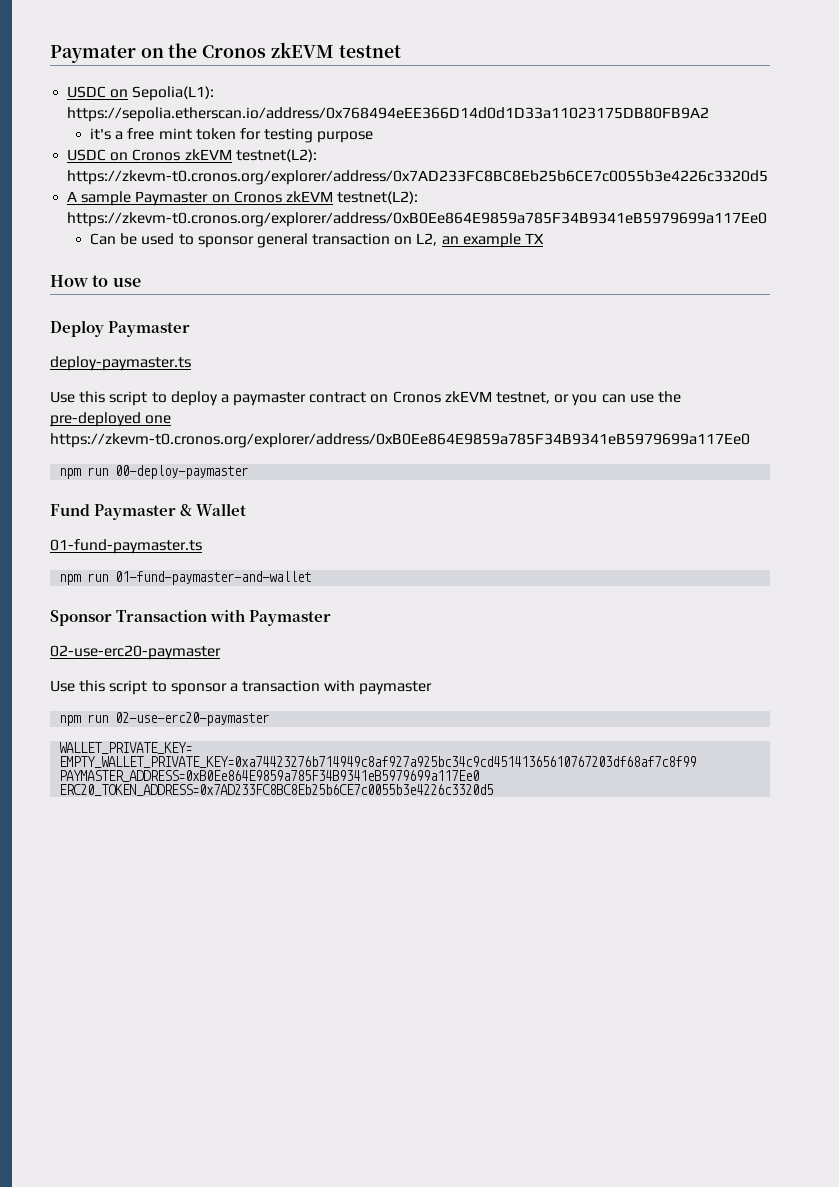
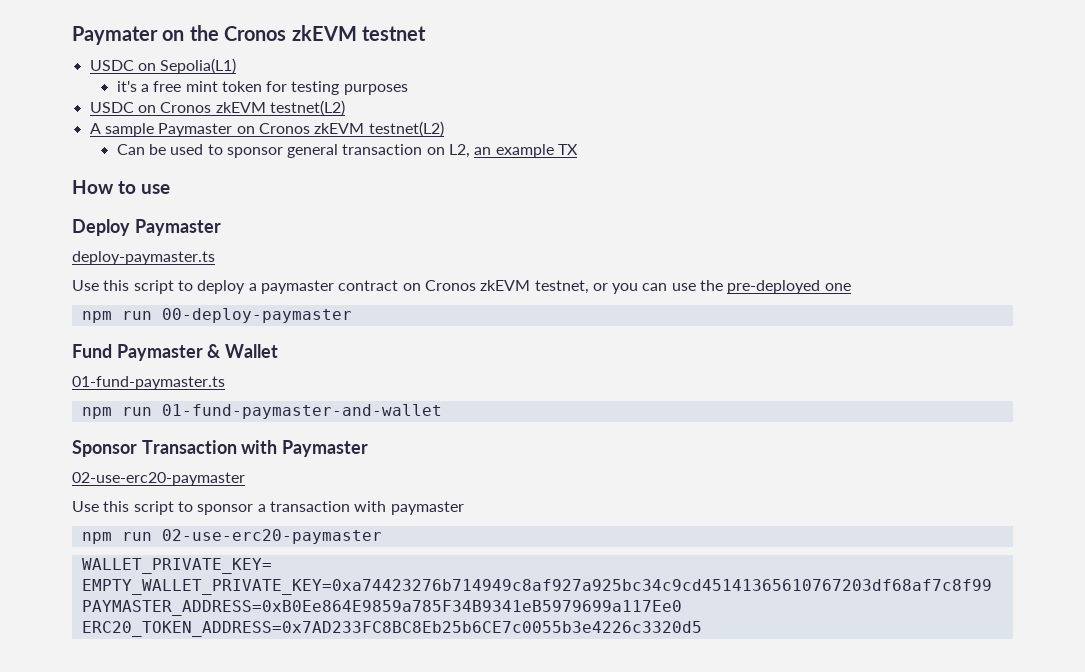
- USDC on Sepolia(L1): https://sepolia.etherscan.io/address/0x768494eEE366D14d0d1D33a11023175DB80FB9A2
+ USDC on Sepolia(L1)
- it's a free mint token for testing purpose
+ it's a free mint token for testing purposes
- USDC on Cronos zkEVM testnet(L2): https://zkevm-t0.cronos.org/explorer/address/0x7AD233FC8BC8Eb25b6CE7c0055b3e4226c3320d5
+ USDC on Cronos zkEVM testnet(L2)
- A sample Paymaster on Cronos zkEVM testnet(L2): https://zkevm-t0.cronos.org/explorer/address/0xB0Ee864E9859a785F34B9341eB5979699a117Ee0
+ A sample Paymaster on Cronos zkEVM testnet(L2)
- Use this script to deploy a paymaster contract on Cronos zkEVM testnet, or you can use the pre-deployed one https://zkevm-t0.cronos.org/explorer/address/0xB0Ee864E9859a785F34B9341eB5979699a117Ee0
+ Use this script to deploy a paymaster contract on Cronos zkEVM testnet, or you can use the pre-deployed one

